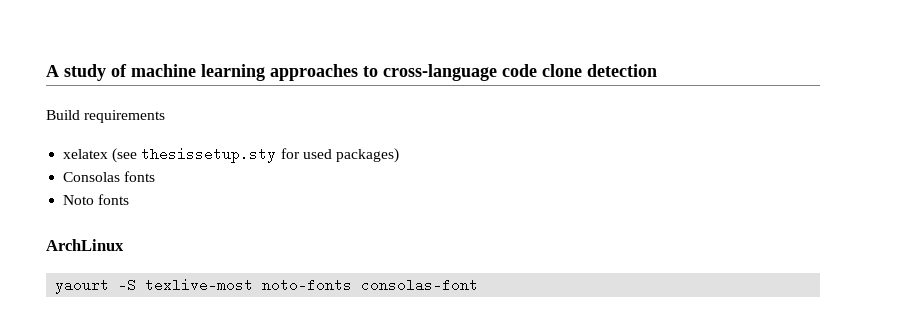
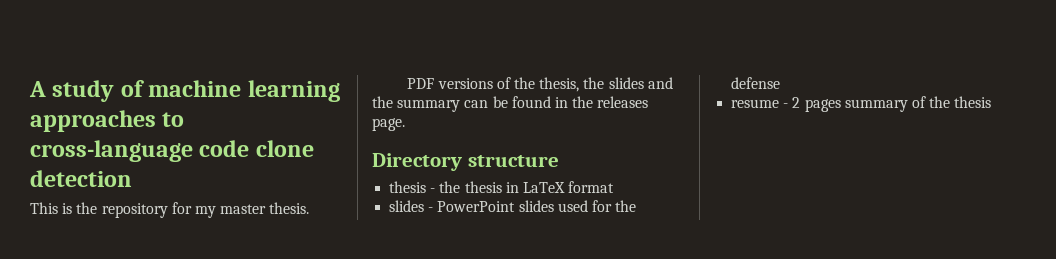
- Build requirements
- xelatex (see thesissetup.sty for used packages)
- Consolas fonts
- Noto fonts
- ArchLinux
- yaourt -S texlive-most noto-fonts consolas-font
+ This is the repository for my master thesis.
+ PDF versions of the thesis, the slides and the summary can be found in the releases page.
+ Directory structure
+ thesis - the thesis in LaTeX format
+ slides - PowerPoint slides used for the defense
+ resume - 2 pages summary of the thesis

